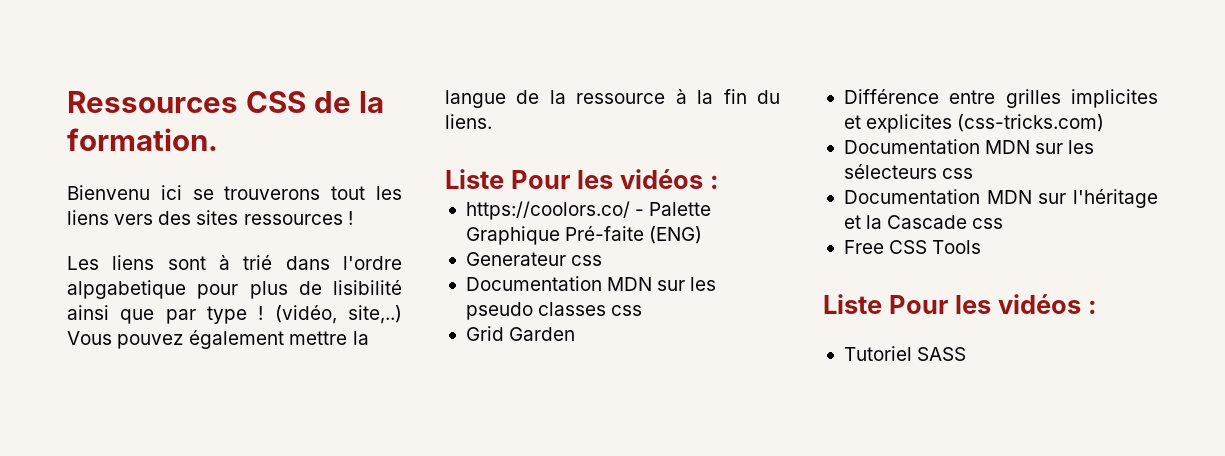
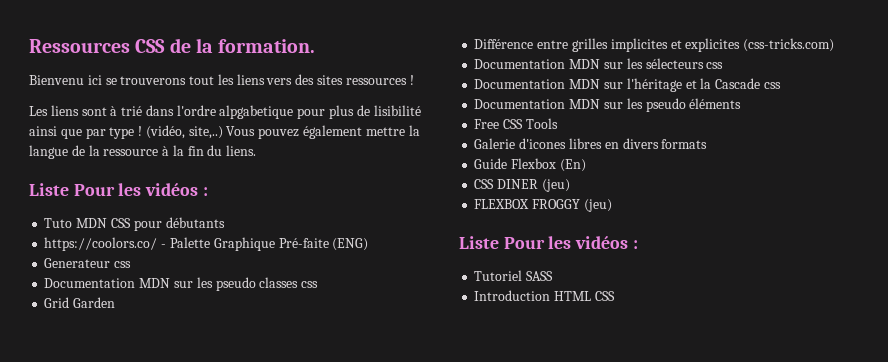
+ Tuto MDN CSS pour débutants
+ Documentation MDN sur les pseudo éléments
  Free CSS Tools
+ Galerie d'icones libres en divers formats
+ Guide Flexbox (En)
+ CSS DINER (jeu)
+ FLEXBOX FROGGY (jeu)
+ Introduction HTML CSS

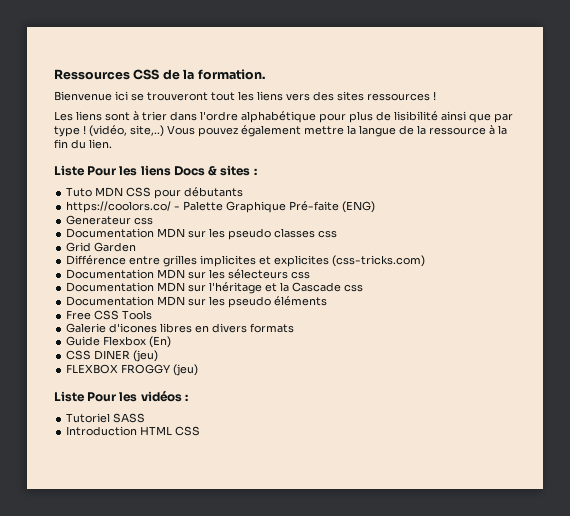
- Bienvenu ici se trouverons tout les liens vers des sites ressources !
+ Bienvenue ici se trouveront tout les liens vers des sites ressources !
- Les liens sont à trié dans l'ordre alpgabetique pour plus de lisibilité ainsi que par type !
+ Les liens sont à trier dans l'ordre alphabétique pour plus de lisibilité ainsi que par type !
- Vous pouvez également mettre la langue de la ressource à la fin du liens.
- Liste Pour les vidéos :
+ Vous pouvez également mettre la langue de la ressource à la fin du lien.
+ Liste Pour les liens Docs & sites :

